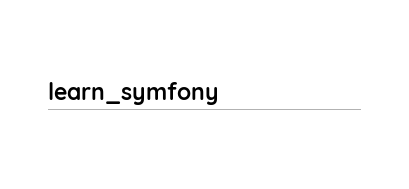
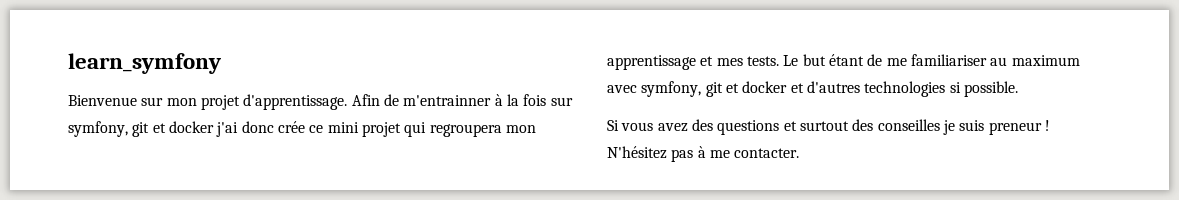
+ Bienvenue sur mon projet d'apprentissage. Afin de m'entrainner à la fois sur symfony, git et docker j'ai donc crée ce mini projet qui regroupera mon apprentissage et mes tests. Le but étant de me familiariser au maximum avec symfony, git et docker et d'autres technologies si possible.
+ Si vous avez des questions et surtout des conseilles je suis preneur ! N'hésitez pas à me contacter.

